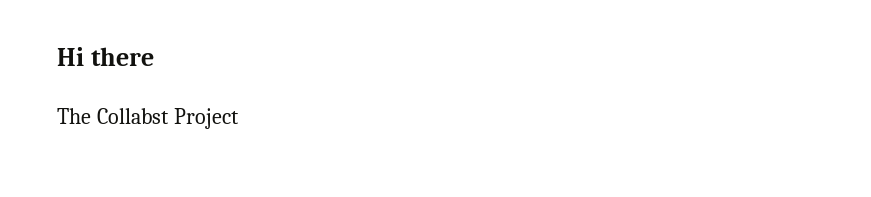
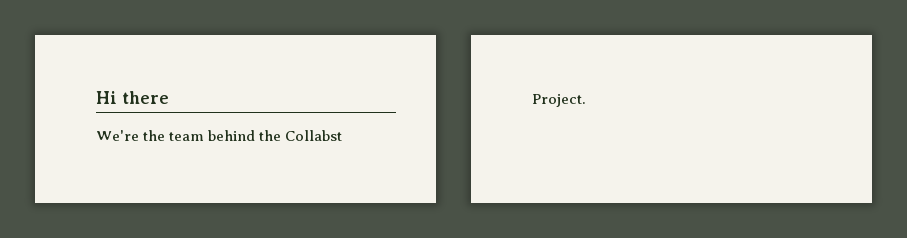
- The Collabst Project
+ We're the team behind the Collabst Project.

